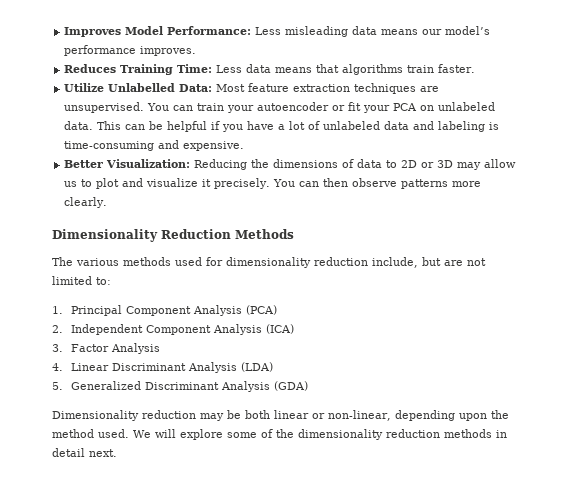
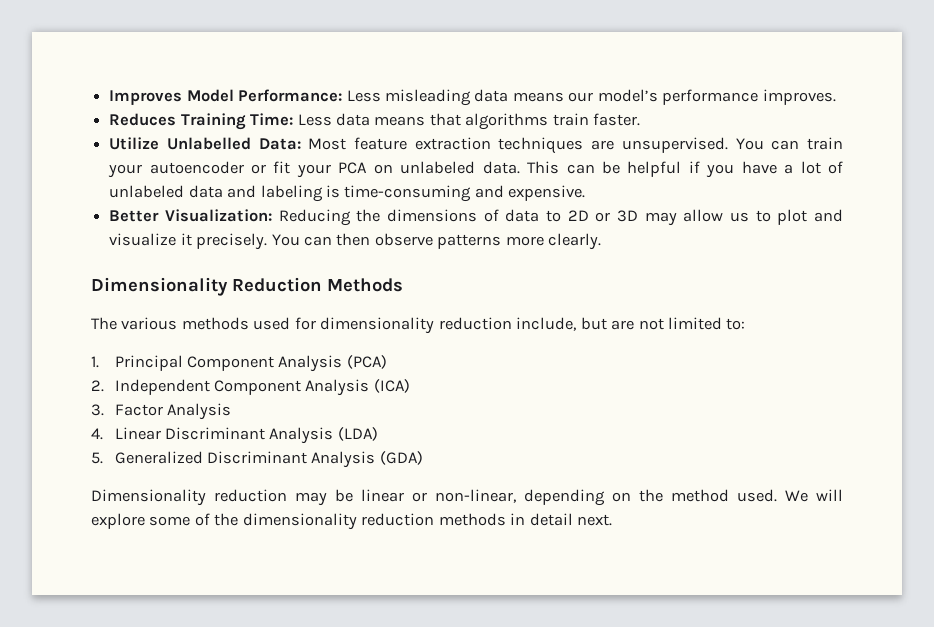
- Dimensionality reduction may be both linear or non-linear, depending upon the method used.
+ Dimensionality reduction may be linear or non-linear, depending on the method used.

